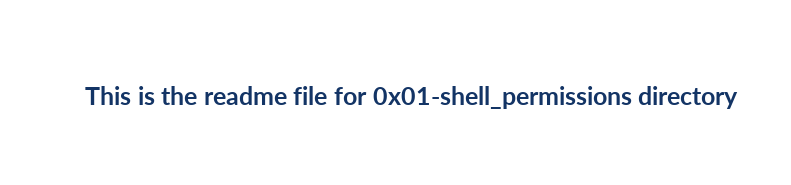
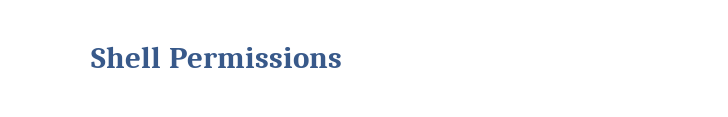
- This is the readme file for 0x01-shell_permissions directory
+ Shell Permissions

